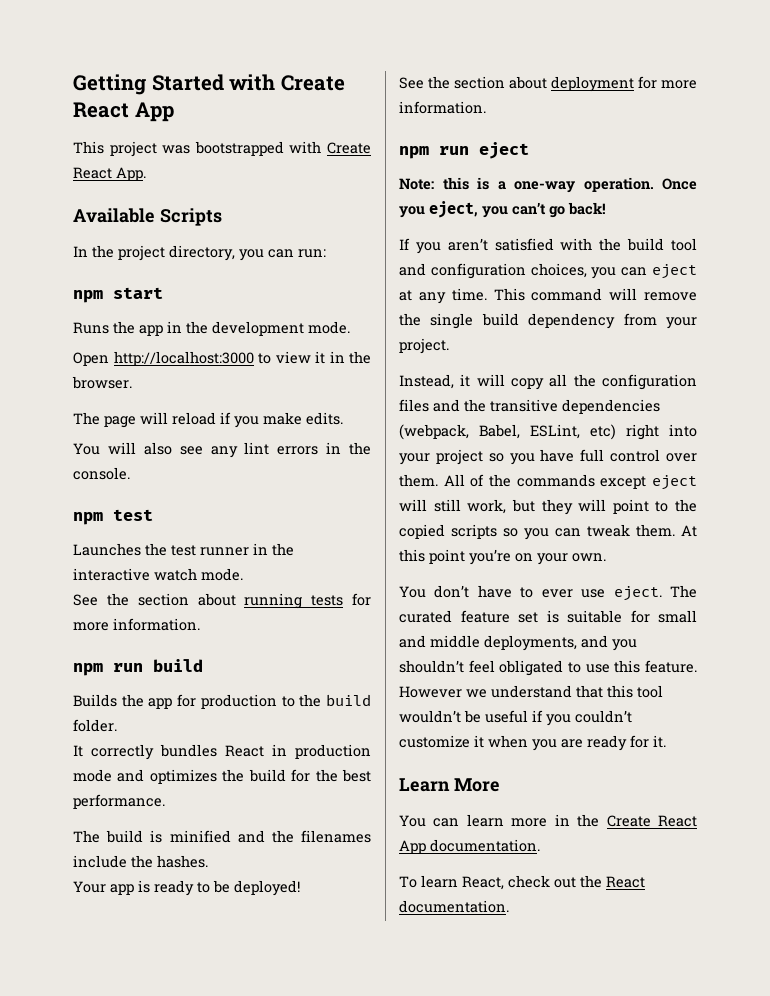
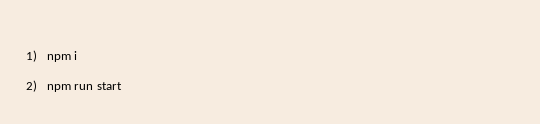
- Getting Started with Create React App
- This project was bootstrapped with Create React App.
- Available Scripts
- In the project directory, you can run:
- npm start
- Runs the app in the development mode.
- Open http://localhost:3000 to view it in the browser.
- The page will reload if you make edits.
- You will also see any lint errors in the console.
- npm test
- Launches the test runner in the interactive watch mode.
- See the section about running tests for more information.
- npm run build
- Builds the app for production to the build folder.
- It correctly bundles React in production mode and optimizes the build for the best performance.
- The build is minified and the filenames include the hashes.
- Your app is ready to be deployed!
- See the section about deployment for more information.
- npm run eject
- Note: this is a one-way operation. Once you eject, you can’t go back!
- If you aren’t satisfied with the build tool and configuration choices, you can eject at any time. This command will remove the single build dependency from your project.
- Instead, it will copy all the configuration files and the transitive dependencies (webpack, Babel, ESLint, etc) right into your project so you have full control over them. All of the commands except eject will still work, but they will point to the copied scripts so you can tweak them. At this point you’re on your own.
- You don’t have to ever use eject. The curated feature set is suitable for small and middle deployments, and you shouldn’t feel obligated to use this feature. However we understand that this tool wouldn’t be useful if you couldn’t customize it when you are ready for it.
- Learn More
- You can learn more in the Create React App documentation.
- To learn React, check out the React documentation.
+ 1) npm i
+ 2) npm run start

